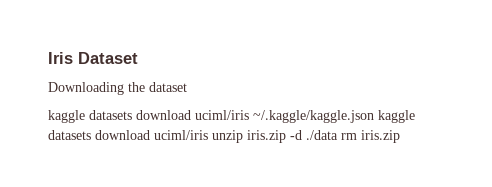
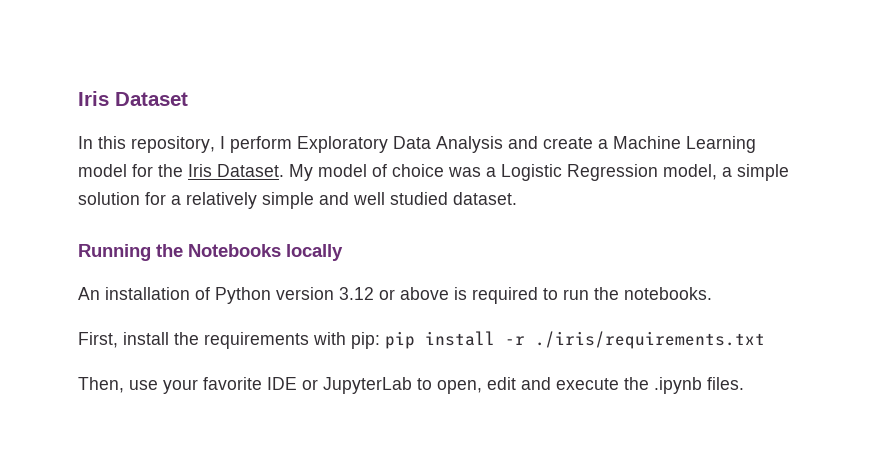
- Downloading the dataset
- kaggle datasets download uciml/iris ~/.kaggle/kaggle.json kaggle datasets download uciml/iris unzip iris.zip -d ./data rm iris.zip
+ In this repository, I perform Exploratory Data Analysis and create a Machine Learning model for the Iris Dataset. My model of choice was a Logistic Regression model, a simple solution for a relatively simple and well studied dataset.
+ Running the Notebooks locally
+ An installation of Python version 3.12 or above is required to run the notebooks.
+ First, install the requirements with pip: pip install -r ./iris/requirements.txt
+ Then, use your favorite IDE or JupyterLab to open, edit and execute the .ipynb files.

